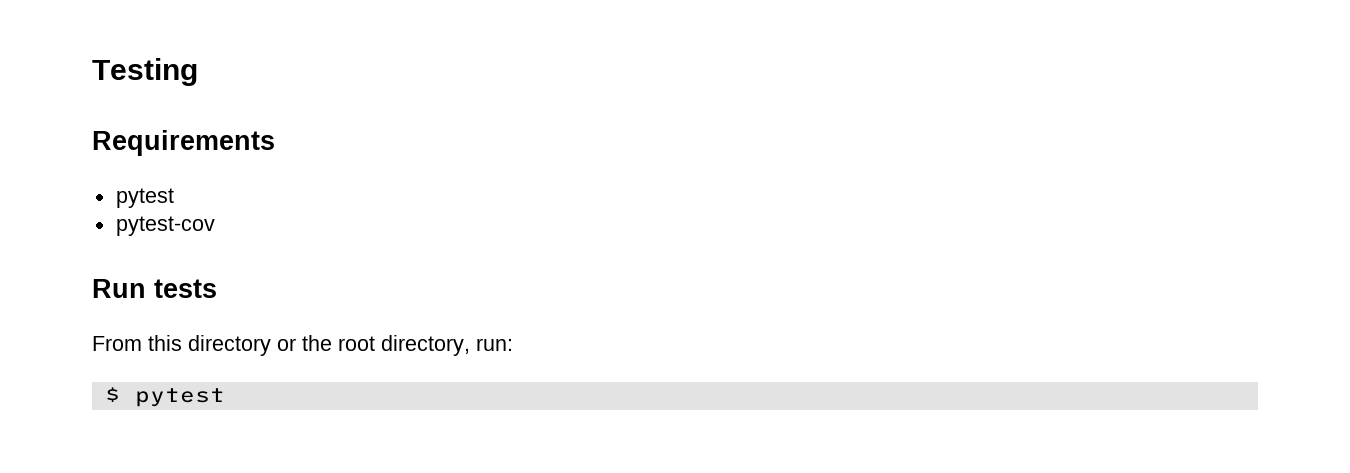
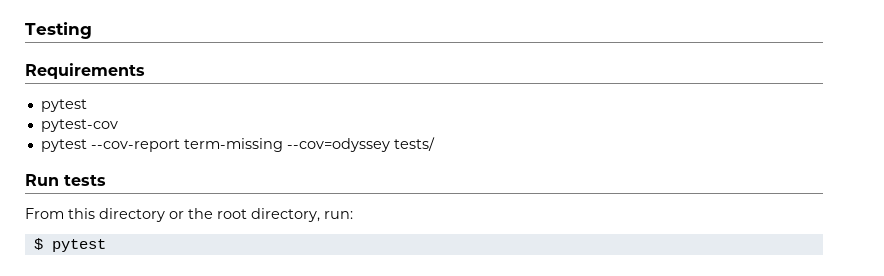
+ pytest --cov-report term-missing --cov=odyssey tests/

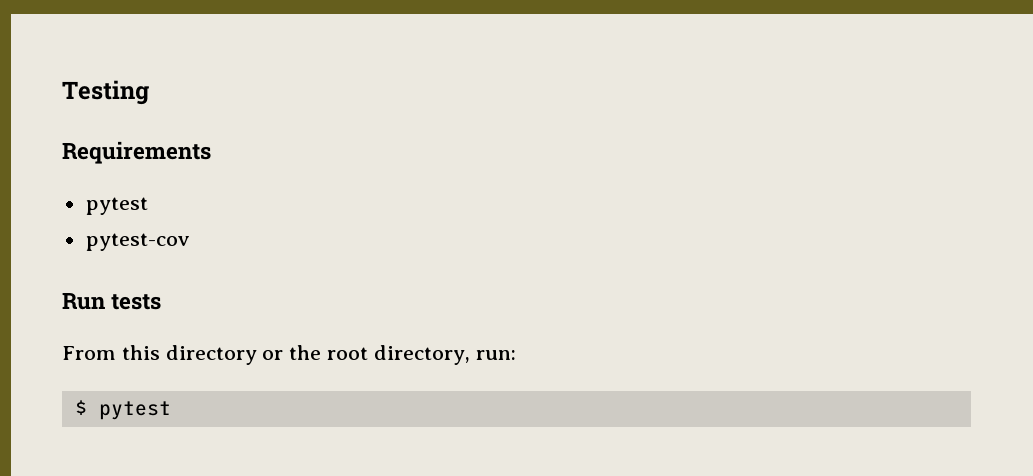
- pytest --cov-report term-missing --cov=odyssey tests/

